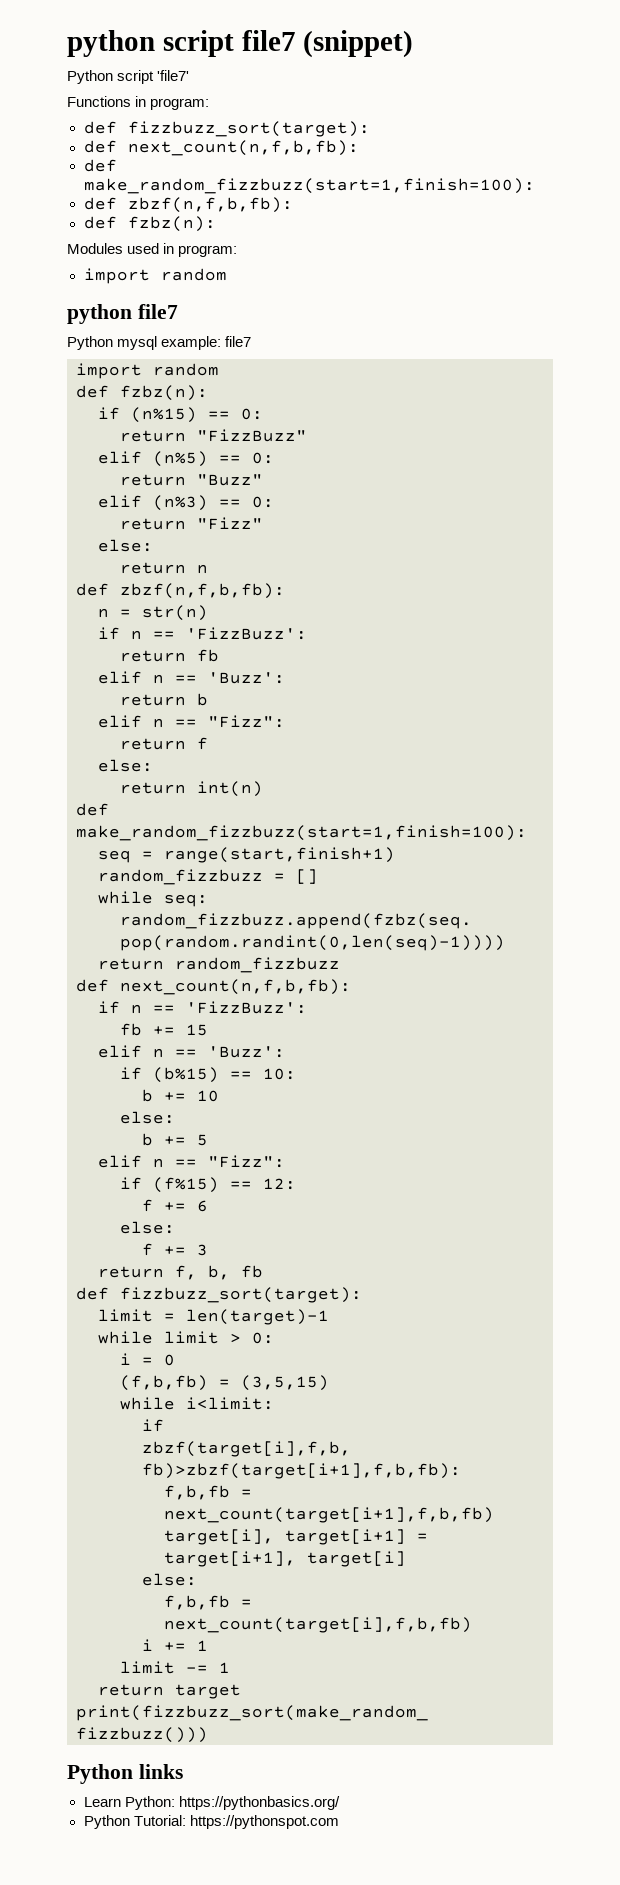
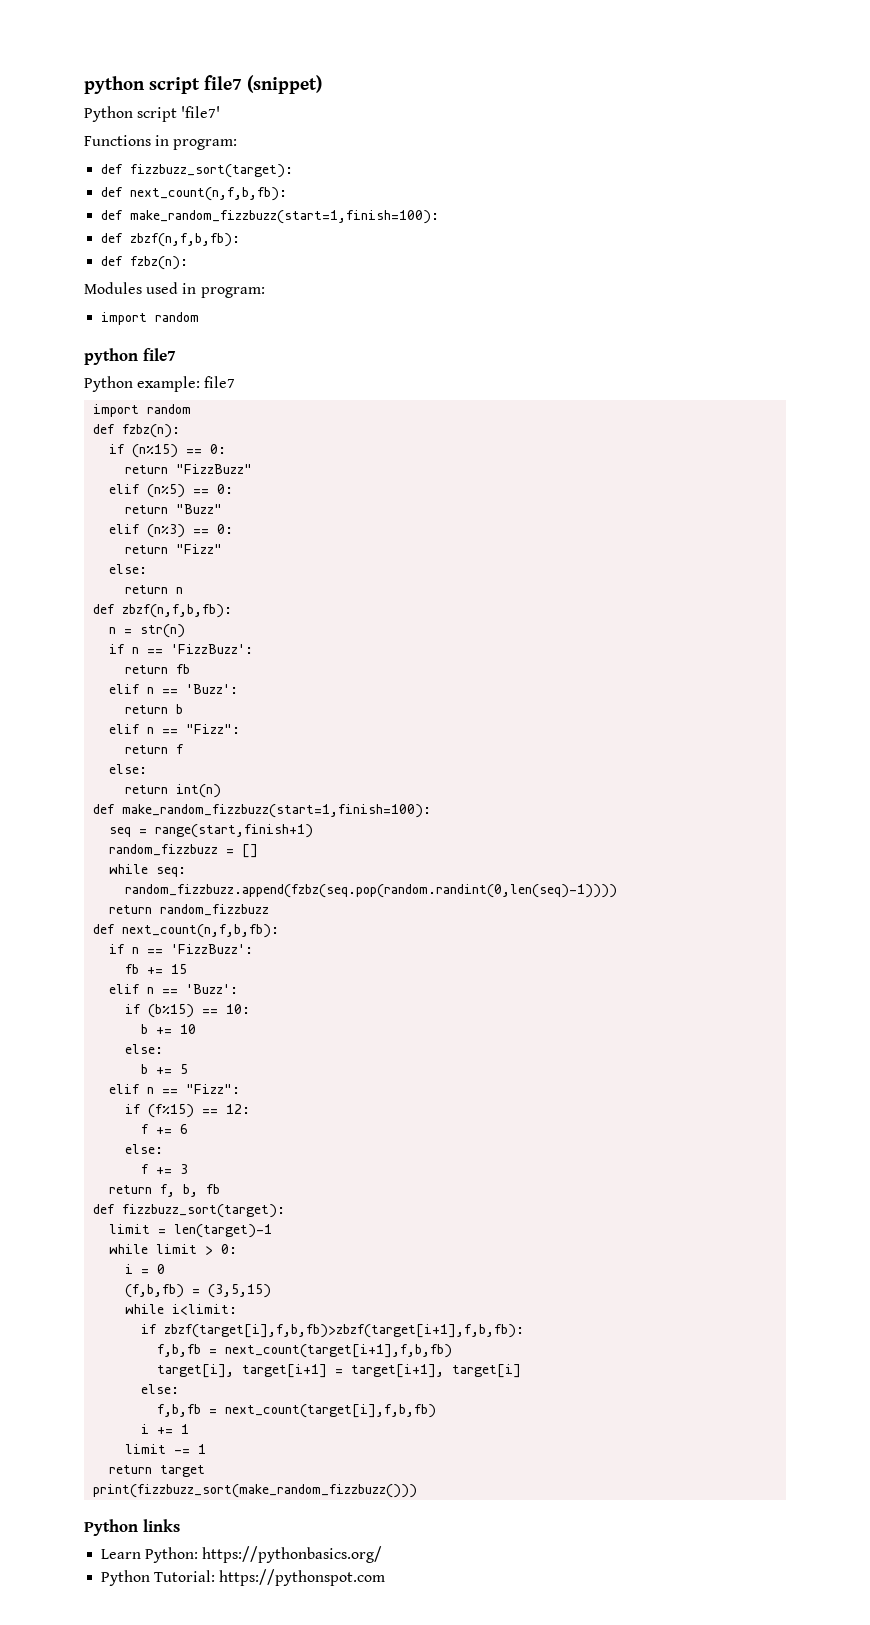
- Python mysql example: file7
+ Python example: file7

